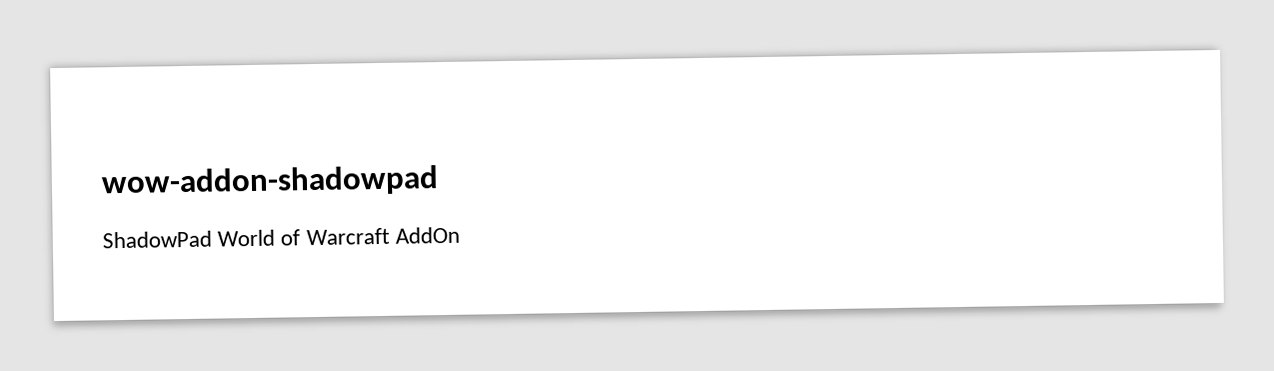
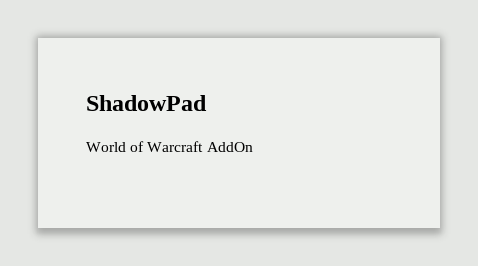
- wow-addon-shadowpad
- ShadowPad World of Warcraft AddOn
+ ShadowPad
+ World of Warcraft AddOn

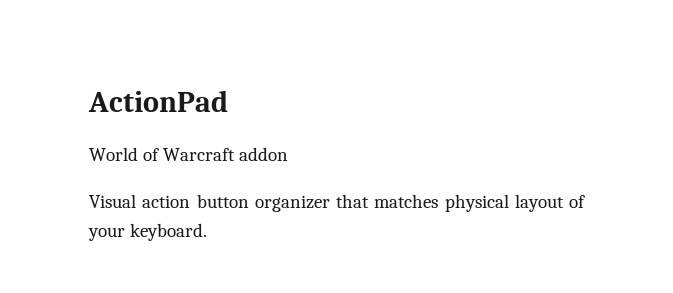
- ShadowPad
+ ActionPad
- World of Warcraft AddOn
+ World of Warcraft addon
+ Visual action button organizer that matches physical layout of your keyboard.

